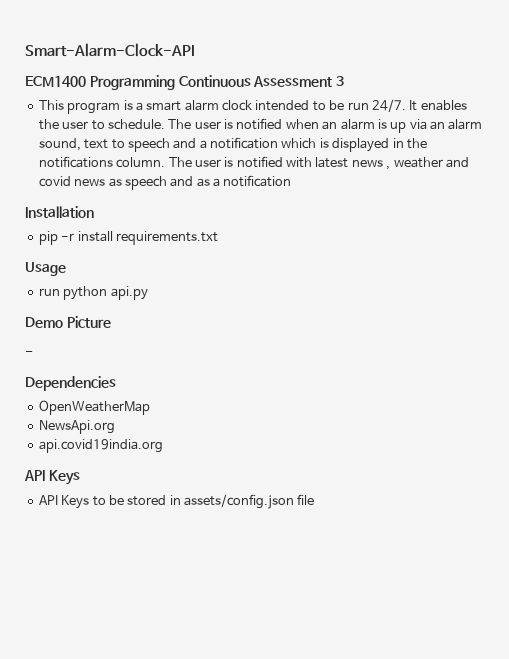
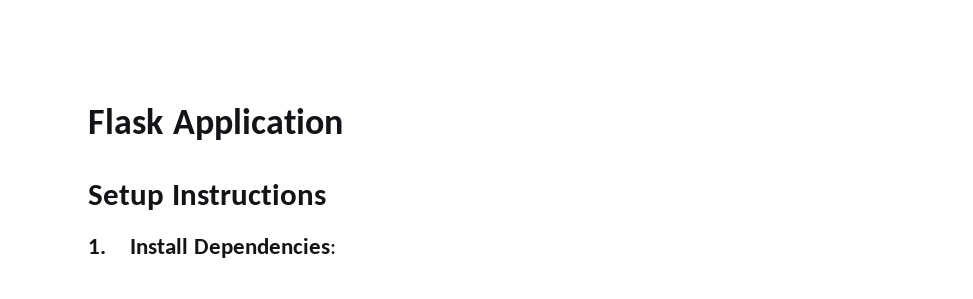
- Smart-Alarm-Clock-API
- ECM1400 Programming Continuous Assessment 3
- This program is a smart alarm clock intended to be run 24/7. It enables the user to schedule. The user is notified when an alarm is up via an alarm sound, text to speech and a notification which is displayed in the notifications column. The user is notified with latest news , weather and covid news as speech and as a notification
- Installation
- pip -r install requirements.txt
- Usage
- run python api.py
- Demo Picture
- -
- Dependencies
- OpenWeatherMap
- NewsApi.org
- api.covid19india.org
- API Keys
- API Keys to be stored in assets/config.json file
+ Flask Application
+ Setup Instructions
+ 1. Install Dependencies:

